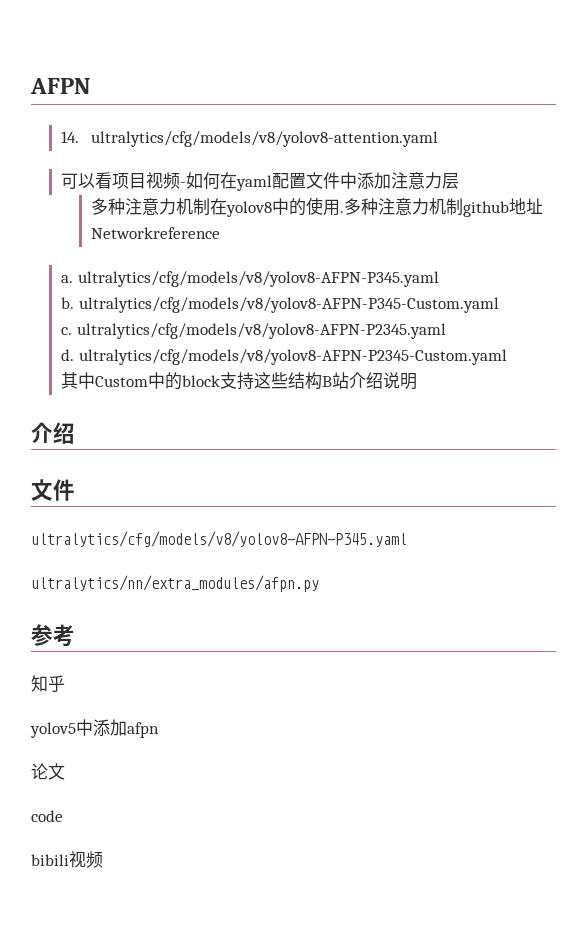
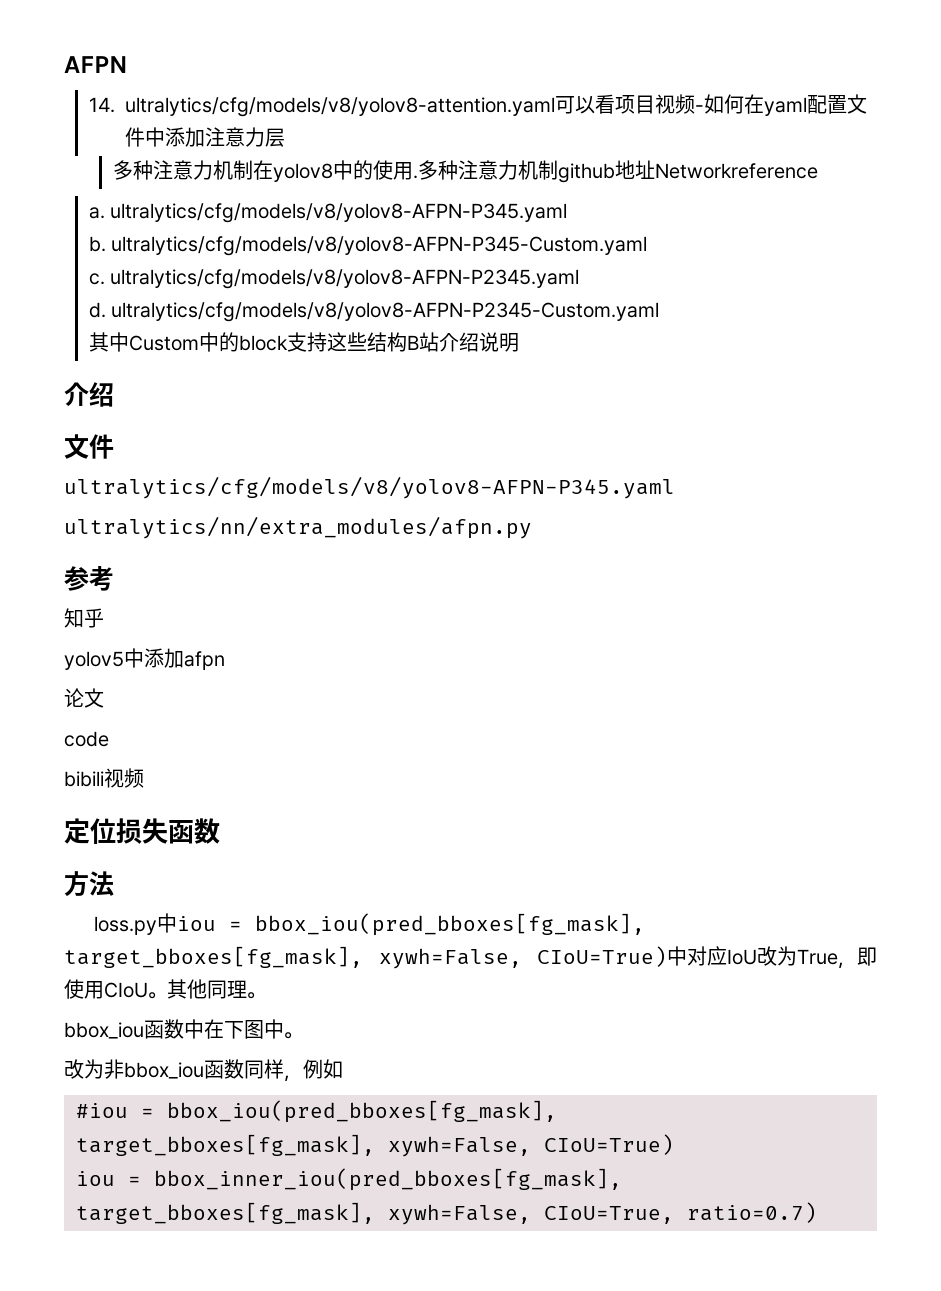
- 14. ultralytics/cfg/models/v8/yolov8-attention.yaml
- 可以看项目视频-如何在yaml配置文件中添加注意力层
+ 14. ultralytics/cfg/models/v8/yolov8-attention.yaml可以看项目视频-如何在yaml配置文件中添加注意力层
+ 定位损失函数
+ 方法
+ loss.py中iou = bbox_iou(pred_bboxes[fg_mask], target_bboxes[fg_mask], xywh=False, CIoU=True)中对应IoU改为True，即使用CIoU。其他同理。
+ bbox_iou函数中在下图中。
+ 改为非bbox_iou函数同样，例如
+ #iou = bbox_iou(pred_bboxes[fg_mask], target_bboxes[fg_mask], xywh=False, CIoU=True)
+ iou = bbox_inner_iou(pred_bboxes[fg_mask], target_bboxes[fg_mask], xywh=False, CIoU=True, ratio=0.7)

